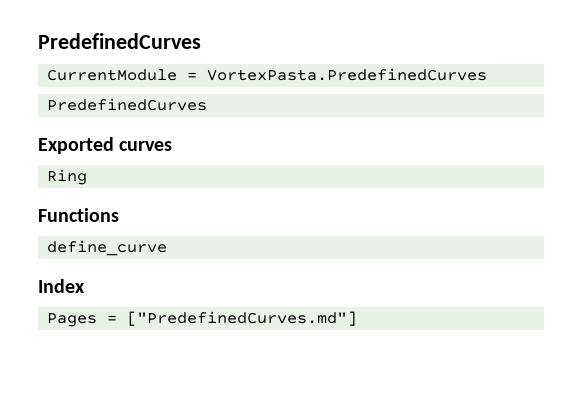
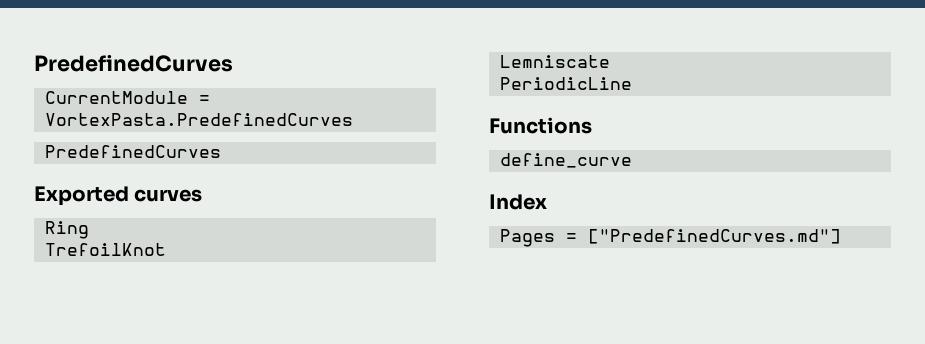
+ TrefoilKnot
+ Lemniscate
+ PeriodicLine

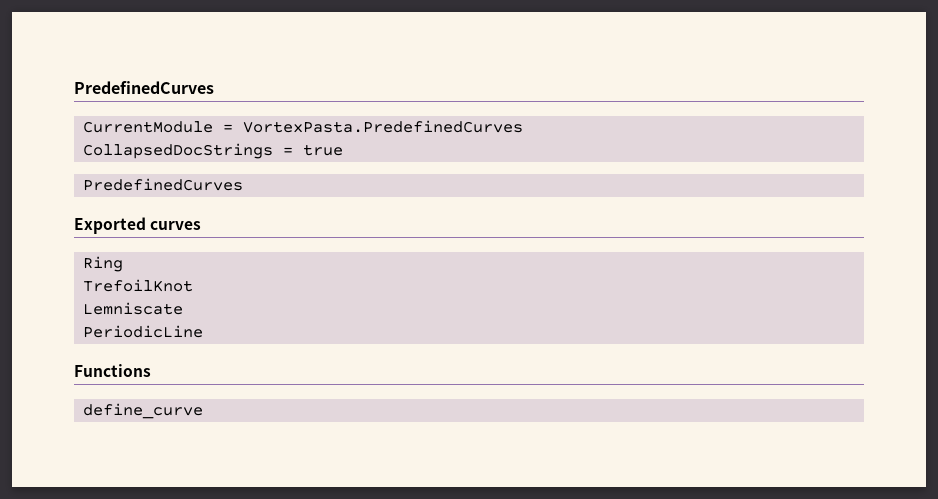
+ CollapsedDocStrings = true
- Index
- Pages = ["PredefinedCurves.md"]

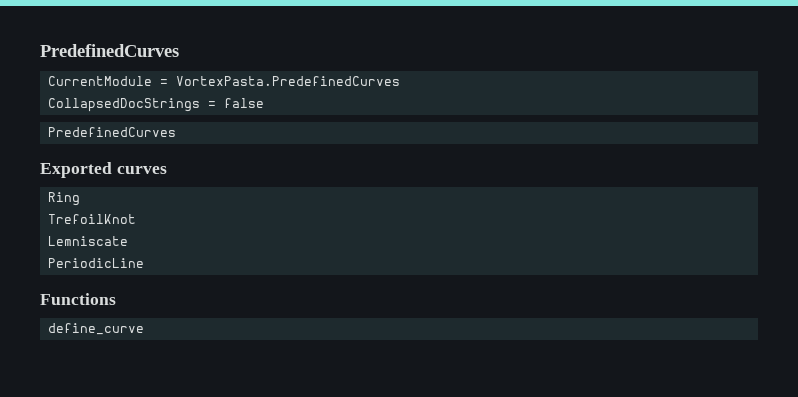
- CollapsedDocStrings = true
+ CollapsedDocStrings = false

